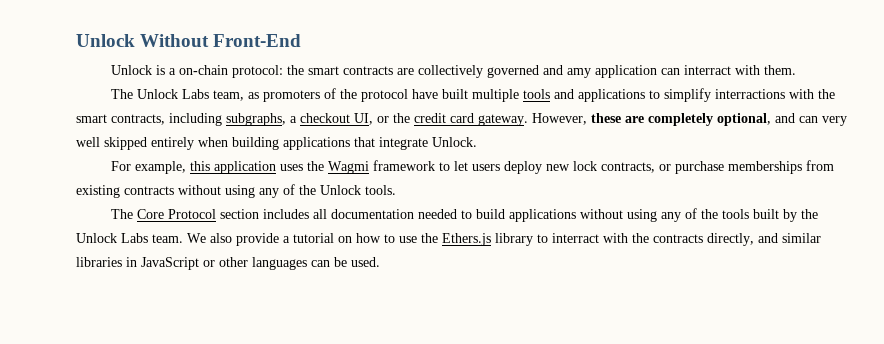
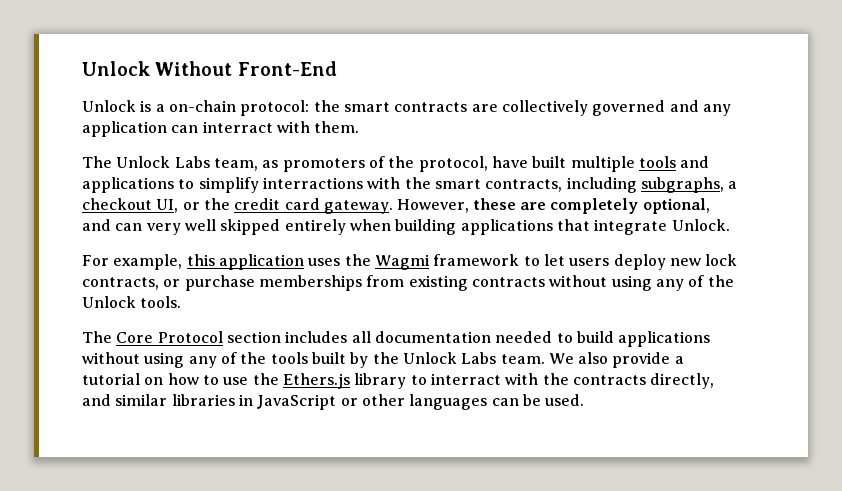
- Unlock is a on-chain protocol: the smart contracts are collectively governed and amy application can interract with them.
+ Unlock is a on-chain protocol: the smart contracts are collectively governed and any application can interract with them.
- The Unlock Labs team, as promoters of the protocol have built multiple tools and applications to simplify interractions with the smart contracts, including subgraphs, a checkout UI, or the credit card gateway.
+ The Unlock Labs team, as promoters of the protocol, have built multiple tools and applications to simplify interractions with the smart contracts, including subgraphs, a checkout UI, or the credit card gateway.

